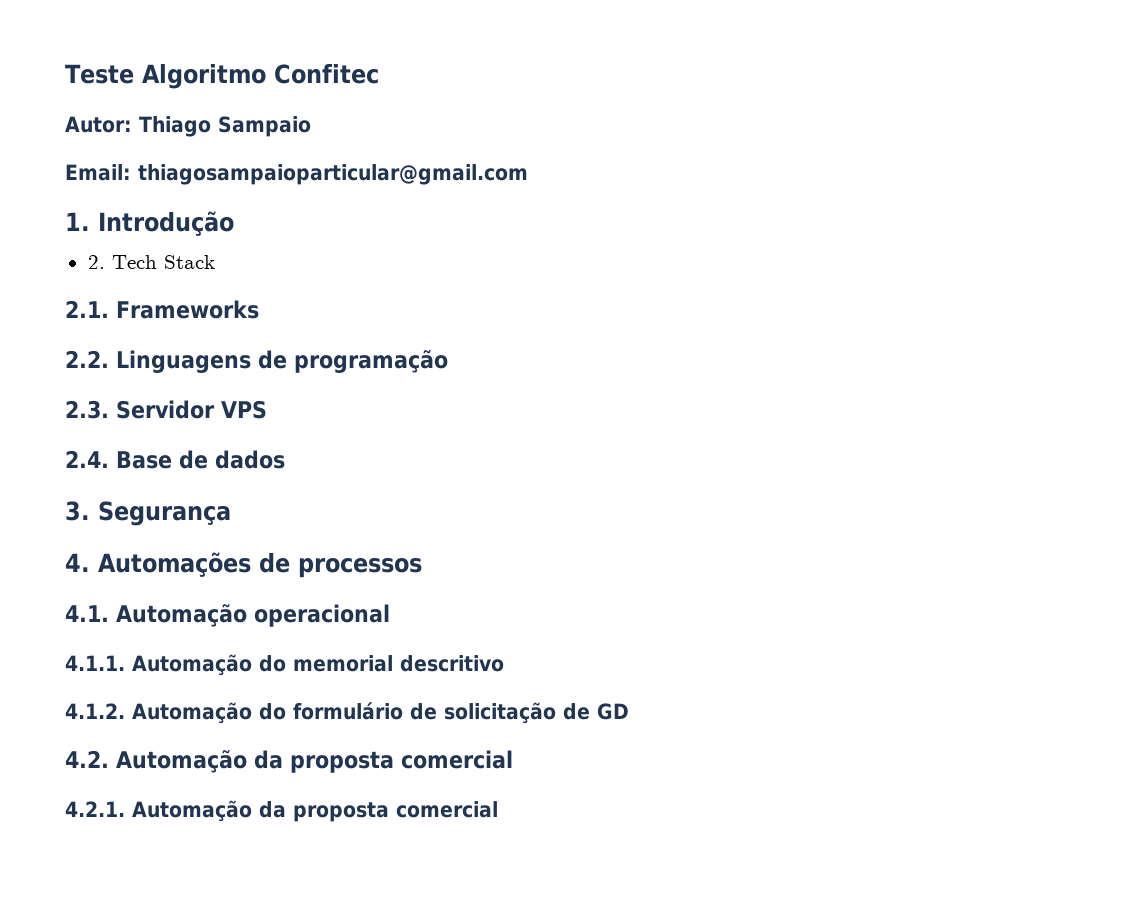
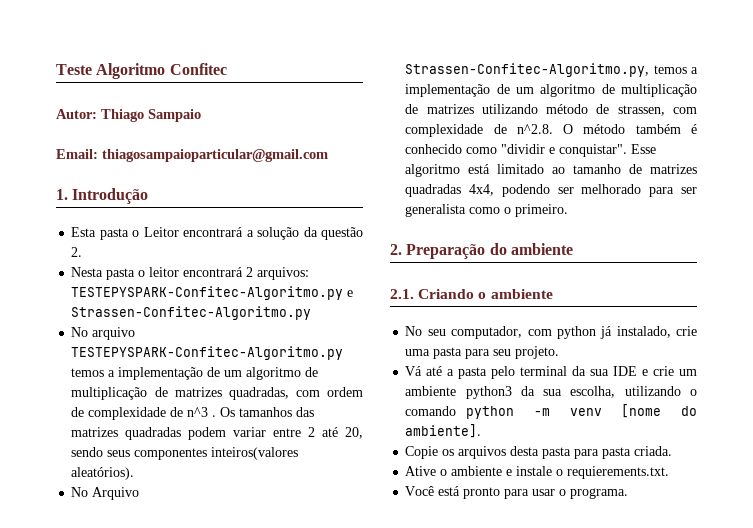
- 2. Tech Stack
- 2.1. Frameworks
- 2.2. Linguagens de programação
- 2.3. Servidor VPS
- 2.4. Base de dados
- 3. Segurança
- 4. Automações de processos
- 4.1. Automação operacional
- 4.1.1. Automação do memorial descritivo
- 4.1.2. Automação do formulário de solicitação de GD
- 4.2. Automação da proposta comercial
- 4.2.1. Automação da proposta comercial
+ Esta pasta o Leitor encontrará a solução da questão 2.
+ Nesta pasta o leitor encontrará 2 arquivos: TESTEPYSPARK-Confitec-Algoritmo.py e Strassen-Confitec-Algoritmo.py
+ No arquivo TESTEPYSPARK-Confitec-Algoritmo.py temos a implementação de um algoritmo de multiplicação de matrizes quadradas, com ordem de complexidade de n^3 . Os tamanhos das matrizes quadradas podem variar entre 2 até 20, sendo seus componentes inteiros(valores aleatórios).
+ No Arquivo Strassen-Confitec-Algoritmo.py, temos a implementação de um algoritmo de multiplicação de matrizes utilizando método de strassen, com complexidade de n^2.8. O método também é conhecido como "dividir e conquistar". Esse algoritmo está limitado ao tamanho de matrizes quadradas 4x4, podendo ser melhorado para ser generalista como o primeiro.
+ 2. Preparação do ambiente
+ 2.1. Criando o ambiente
+ No seu computador, com python já instalado, crie uma pasta para seu projeto.
+ Vá até a pasta pelo terminal da sua IDE e crie um ambiente python3 da sua escolha, utilizando o comando python -m venv [nome do ambiente].
+ Copie os arquivos desta pasta para pasta criada.
+ Ative o ambiente e instale o requierements.txt.
+ Você está pronto para usar o programa.

